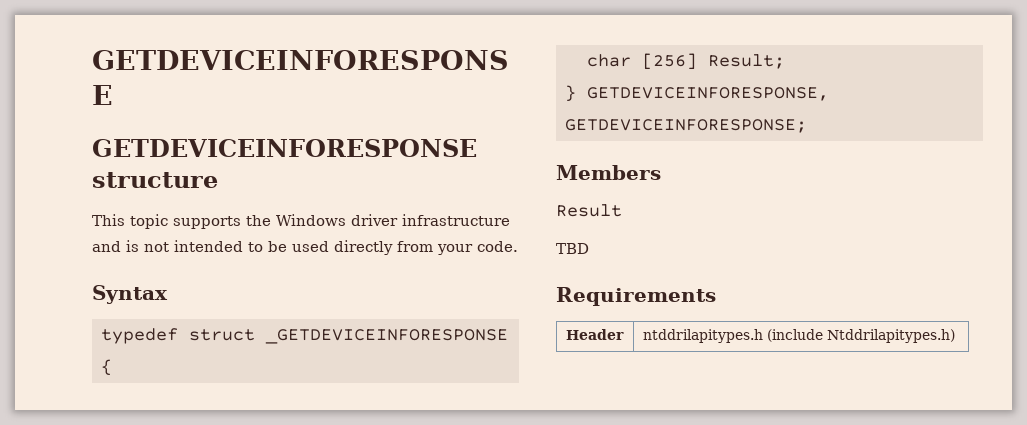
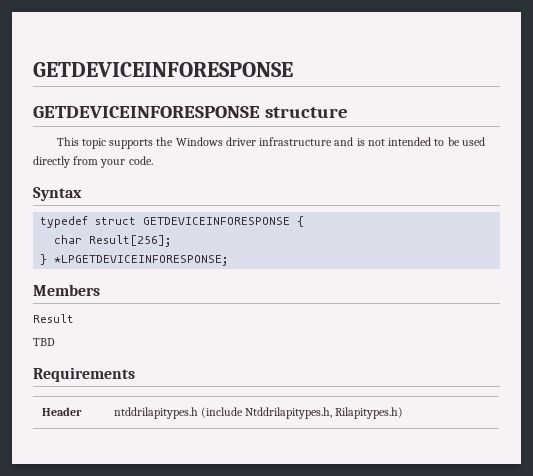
- typedef struct _GETDEVICEINFORESPONSE {
+ typedef struct GETDEVICEINFORESPONSE {
- char [256] Result;
+ char Result[256];
- } GETDEVICEINFORESPONSE, GETDEVICEINFORESPONSE;
+ } *LPGETDEVICEINFORESPONSE;
- Header | ntddrilapitypes.h (include Ntddrilapitypes.h)
+ Header | ntddrilapitypes.h (include Ntddrilapitypes.h, Rilapitypes.h)

